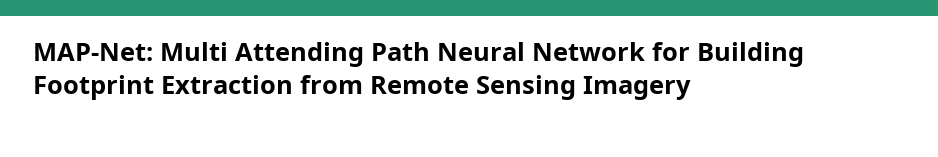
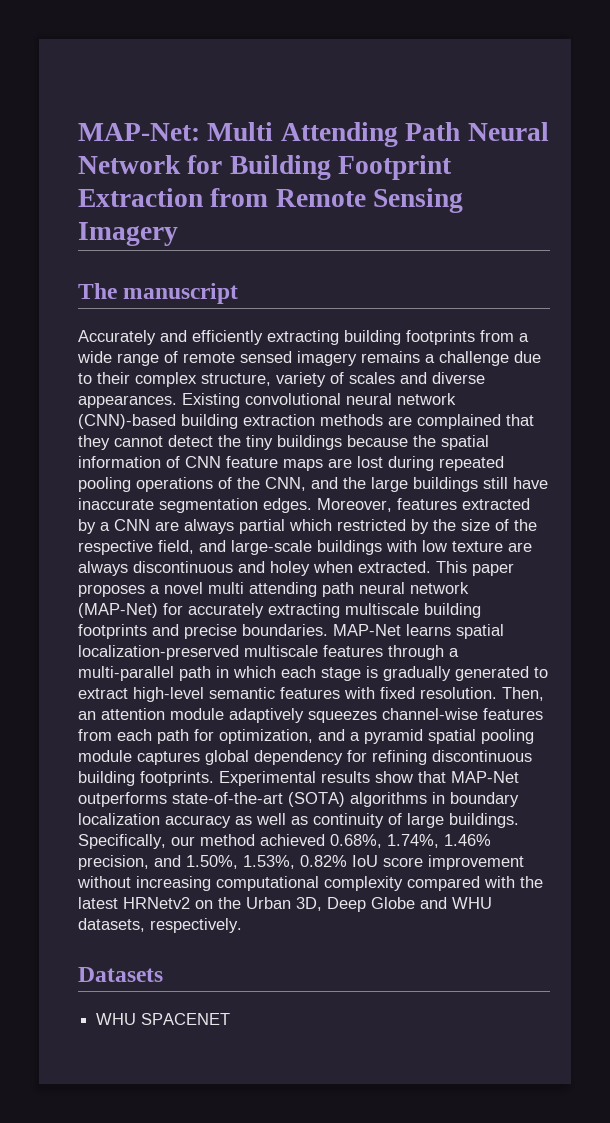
+ The manuscript
+ Accurately and efficiently extracting building footprints from a wide range of remote sensed imagery remains a challenge due to their complex structure, variety of scales and diverse appearances. Existing convolutional neural network (CNN)-based building extraction methods are complained that they cannot detect the tiny buildings because the spatial information of CNN feature maps are lost during repeated pooling operations of the CNN, and the large buildings still have inaccurate segmentation edges. Moreover, features extracted by a CNN are always partial which restricted by the size of the respective field, and large-scale buildings with low texture are always discontinuous and holey when extracted. This paper proposes a novel multi attending path neural network (MAP-Net) for accurately extracting multiscale building footprints and precise boundaries. MAP-Net learns spatial localization-preserved multiscale features through a multi-parallel path in which each stage is gradually generated to extract high-level semantic features with fixed resolution. Then, an attention module adaptively squeezes channel-wise features from each path for optimization, and a pyramid spatial pooling module captures global dependency for refining discontinuous building footprints. Experimental results show that MAP-Net outperforms state-of-the-art (SOTA) algorithms in boundary localization accuracy as well as continuity of large buildings. Specifically, our method achieved 0.68%, 1.74%, 1.46% precision, and 1.50%, 1.53%, 0.82% IoU score improvement without increasing computational complexity compared with the latest HRNetv2 on the Urban 3D, Deep Globe and WHU datasets, respectively.
+ Datasets
+ WHU SPACENET

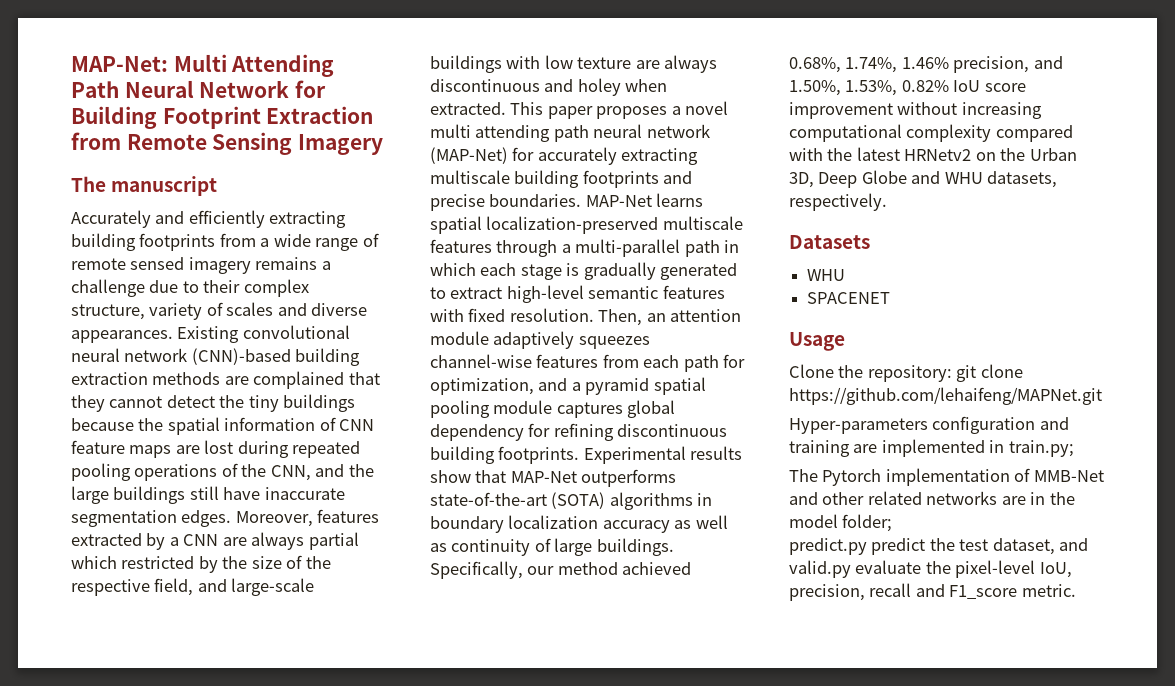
  Datasets
- WHU SPACENET
+ WHU
+ SPACENET
+ Usage
+ Clone the repository: git clone https://github.com/lehaifeng/MAPNet.git
+ Hyper-parameters configuration and training are implemented in train.py;
+ The Pytorch implementation of MMB-Net and other related networks are in the model folder;
+ predict.py predict the test dataset, and valid.py evaluate the pixel-level IoU, precision, recall and F1_score metric.

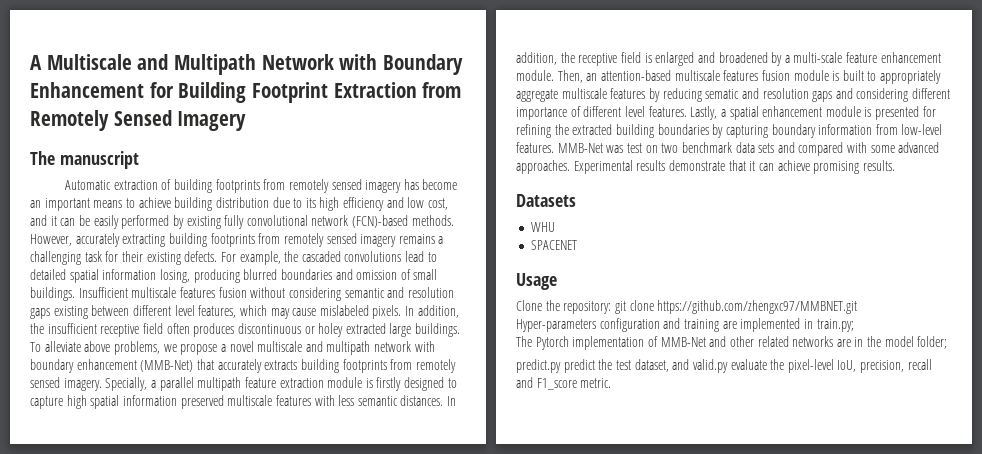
- MAP-Net: Multi Attending Path Neural Network for Building Footprint Extraction from Remote Sensing Imagery
+ A Multiscale and Multipath Network with Boundary Enhancement for Building Footprint Extraction from Remotely Sensed Imagery
- Accurately and efficiently extracting building footprints from a wide range of remote sensed imagery remains a challenge due to their complex structure, variety of scales and diverse appearances. Existing convolutional neural network (CNN)-based building extraction methods are complained that they cannot detect the tiny buildings because the spatial information of CNN feature maps are lost during repeated pooling operations of the CNN, and the large buildings still have inaccurate segmentation edges. Moreover, features extracted by a CNN are always partial which restricted by the size of the respective field, and large-scale buildings with low texture are always discontinuous and holey when extracted. This paper proposes a novel multi attending path neural network (MAP-Net) for accurately extracting multiscale building footprints and precise boundaries. MAP-Net learns spatial localization-preserved multiscale features through a multi-parallel path in which each stage is gradually generated to extract high-level semantic features with fixed resolution. Then, an attention module adaptively squeezes channel-wise features from each path for optimization, and a pyramid spatial pooling module captures global dependency for refining discontinuous building footprints. Experimental results show that MAP-Net outperforms state-of-the-art (SOTA) algorithms in boundary localization accuracy as well as continuity of large buildings. Specifically, our method achieved 0.68%, 1.74%, 1.46% precision, and 1.50%, 1.53%, 0.82% IoU score improvement without increasing computational complexity compared with the latest HRNetv2 on the Urban 3D, Deep Globe and WHU datasets, respectively.
+ Automatic extraction of building footprints from remotely sensed imagery has become an important means to achieve building distribution due to its high efficiency and low cost, and it can be easily performed by existing fully convolutional network (FCN)-based methods. However, accurately extracting building footprints from remotely sensed imagery remains a challenging task for their existing defects. For example, the cascaded convolutions lead to detailed spatial information losing, producing blurred boundaries and omission of small buildings. Insufficient multiscale features fusion without considering semantic and resolution gaps existing between different level features, which may cause mislabeled pixels. In addition, the insufficient receptive field often produces discontinuous or holey extracted large buildings. To alleviate above problems, we propose a novel multiscale and multipath network with boundary enhancement (MMB-Net) that accurately extracts building footprints from remotely sensed imagery. Specially, a parallel multipath feature extraction module is firstly designed to capture high spatial information preserved multiscale features with less semantic distances. In addition, the receptive field is enlarged and broadened by a multi-scale feature enhancement module. Then, an attention-based multiscale features fusion module is built to appropriately aggregate multiscale features by reducing sematic and resolution gaps and considering different importance of different level features. Lastly, a spatial enhancement module is presented for refining the extracted building boundaries by capturing boundary information from low-level features. MMB-Net was test on two benchmark data sets and compared with some advanced approaches. Experimental results demonstrate that it can achieve promising results.
- Clone the repository: git clone https://github.com/lehaifeng/MAPNet.git
+ Clone the repository: git clone https://github.com/zhengxc97/MMBNET.git

